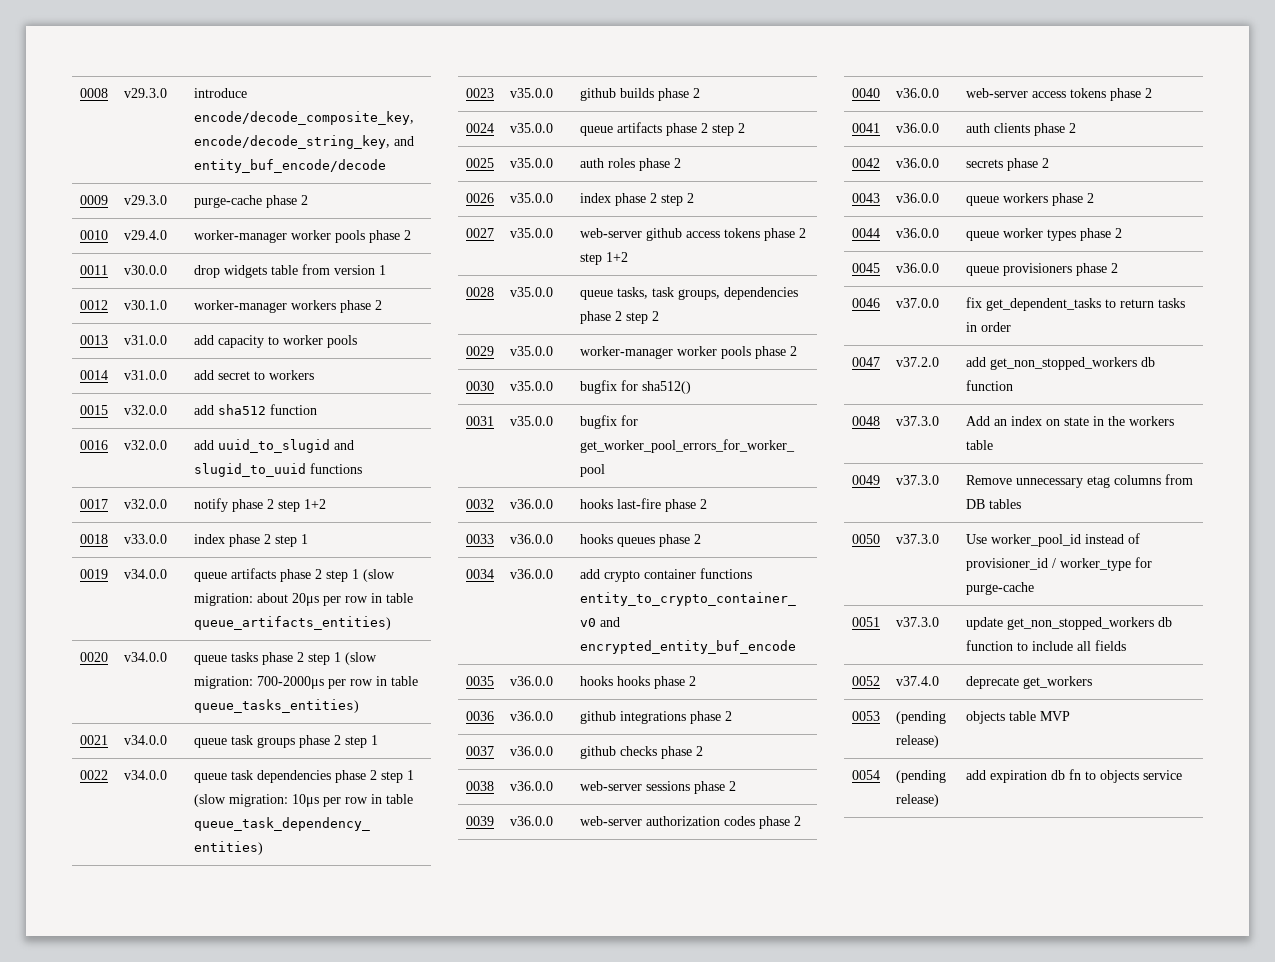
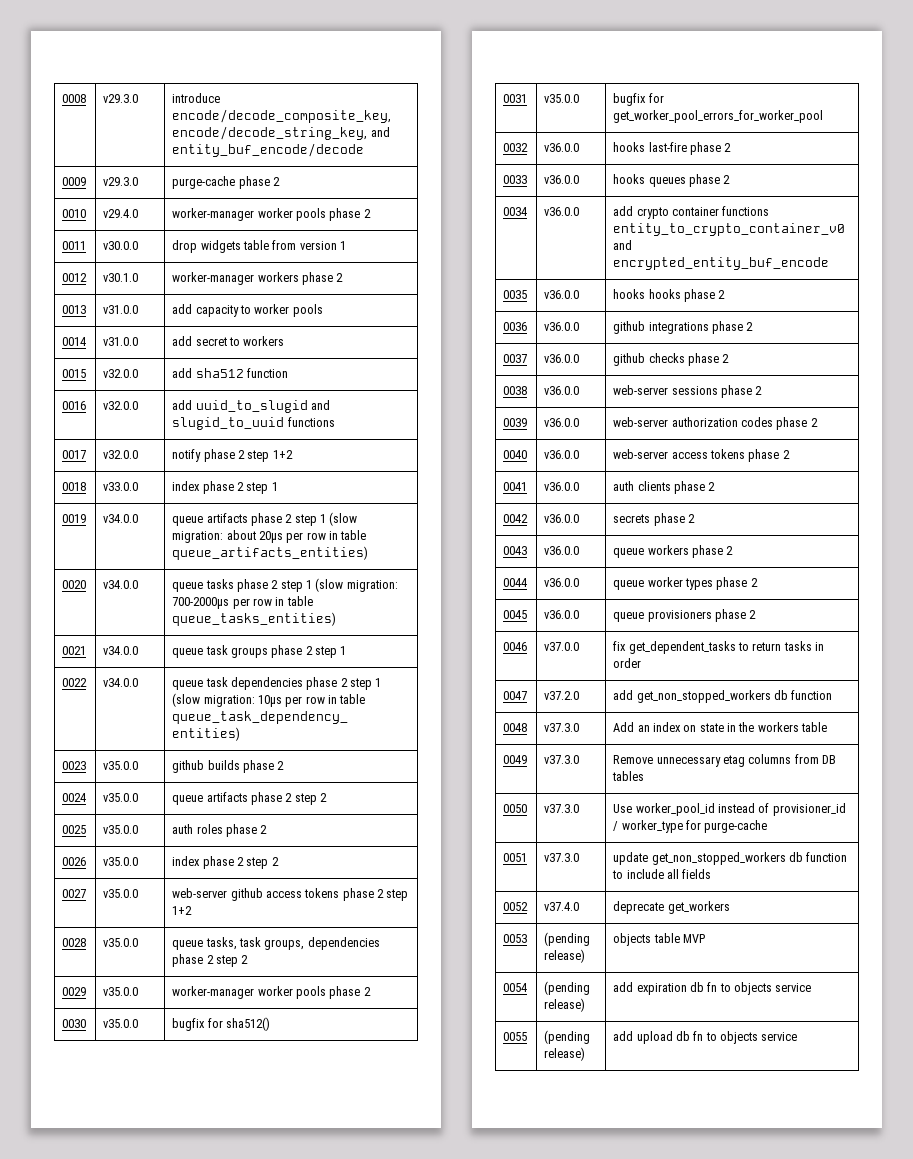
+ 0055 | (pending release) | add upload db fn to objects service

